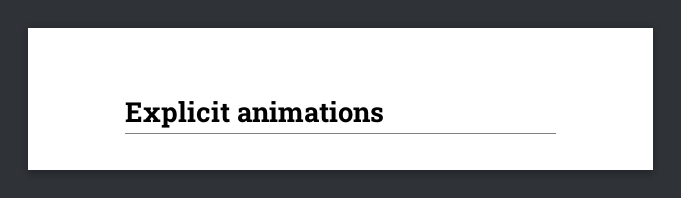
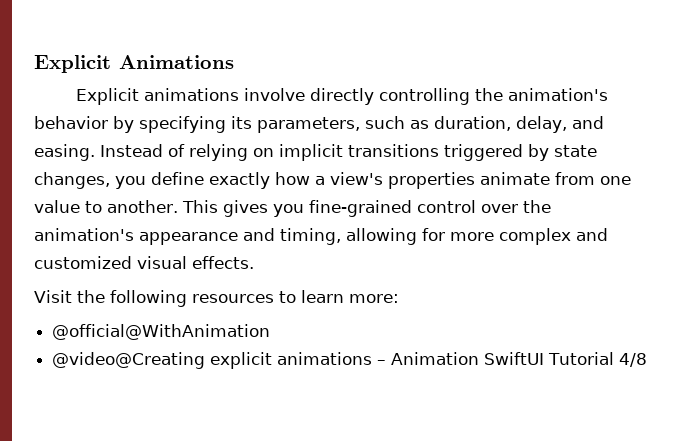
- Explicit animations
+ Explicit Animations
+ Explicit animations involve directly controlling the animation's behavior by specifying its parameters, such as duration, delay, and easing. Instead of relying on implicit transitions triggered by state changes, you define exactly how a view's properties animate from one value to another. This gives you fine-grained control over the animation's appearance and timing, allowing for more complex and customized visual effects.
+ Visit the following resources to learn more:
+ @official@WithAnimation
+ @video@Creating explicit animations – Animation SwiftUI Tutorial 4/8

